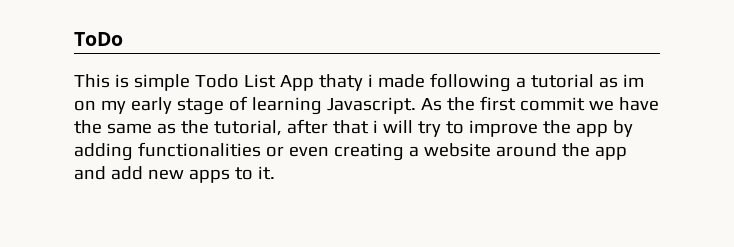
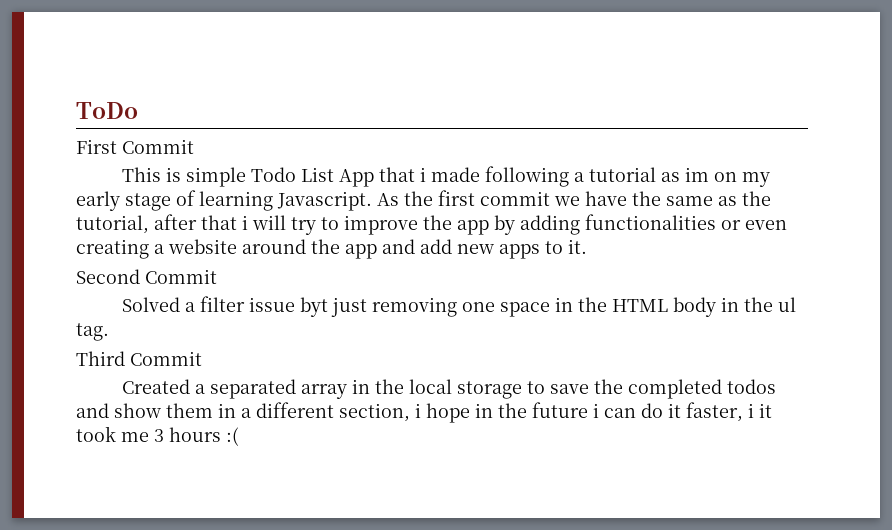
+ First Commit
- This is simple Todo List App thaty i made following a tutorial as im on my early stage of learning Javascript.
+ This is simple Todo List App that i made following a tutorial as im on my early stage of learning Javascript.
+ Second Commit
+ Solved a filter issue byt just removing one space in the HTML body in the ul tag.
+ Third Commit
+ Created a separated array in the local storage to save the completed todos and show them in a different section, i hope in the future i can do it faster, i it took me 3 hours :(

